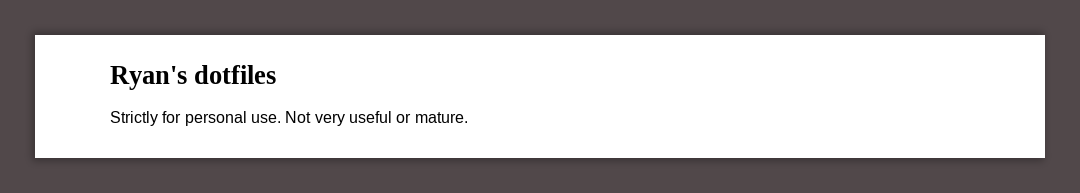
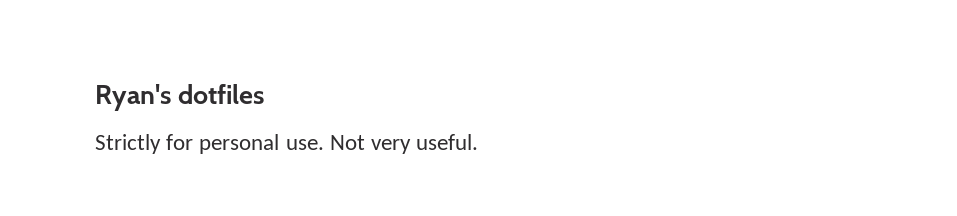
- Not very useful or mature.
+ Not very useful.

